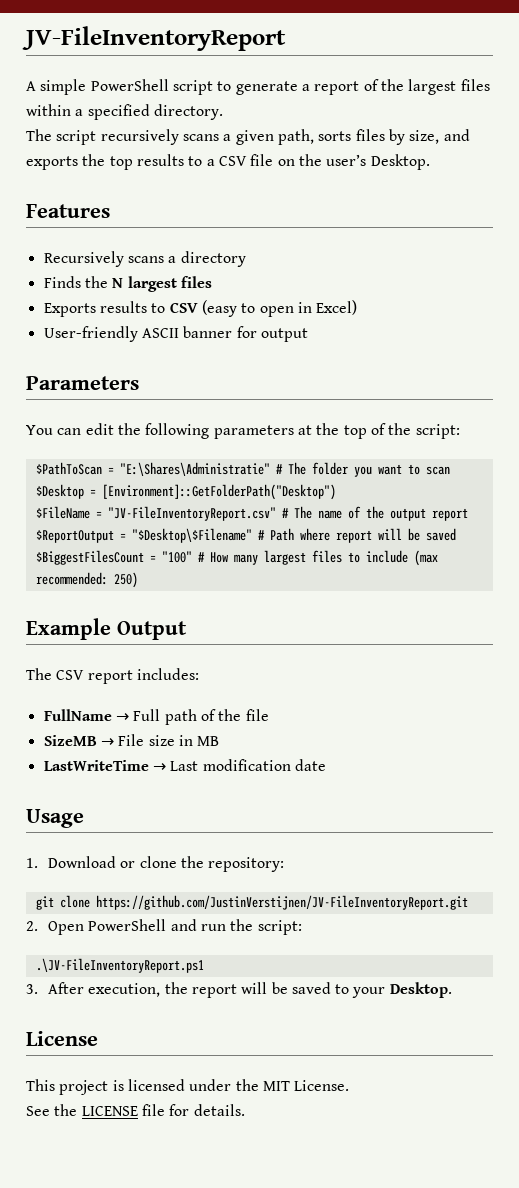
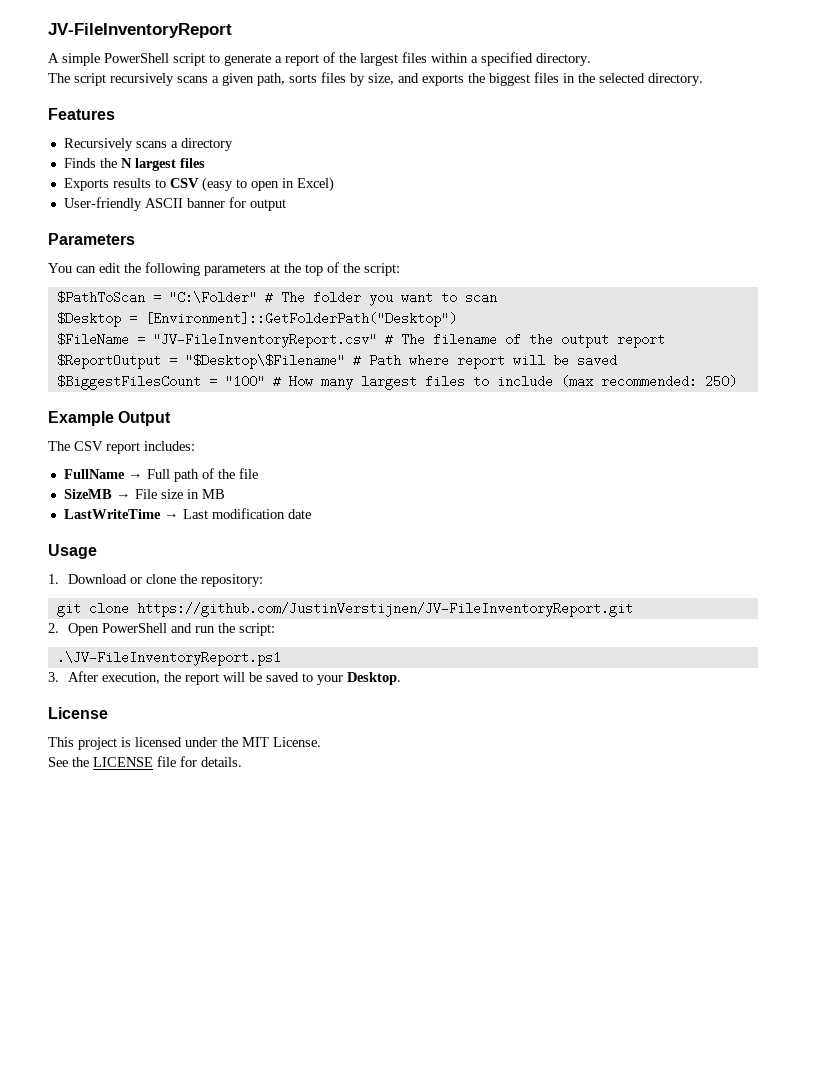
- The script recursively scans a given path, sorts files by size, and exports the top results to a CSV file on the user’s Desktop.
+ The script recursively scans a given path, sorts files by size, and exports the biggest files in the selected directory.
- $PathToScan = "E:\Shares\Administratie" # The folder you want to scan
+ $PathToScan = "C:\Folder" # The folder you want to scan
- $FileName = "JV-FileInventoryReport.csv" # The name of the output report
+ $FileName = "JV-FileInventoryReport.csv" # The filename of the output report

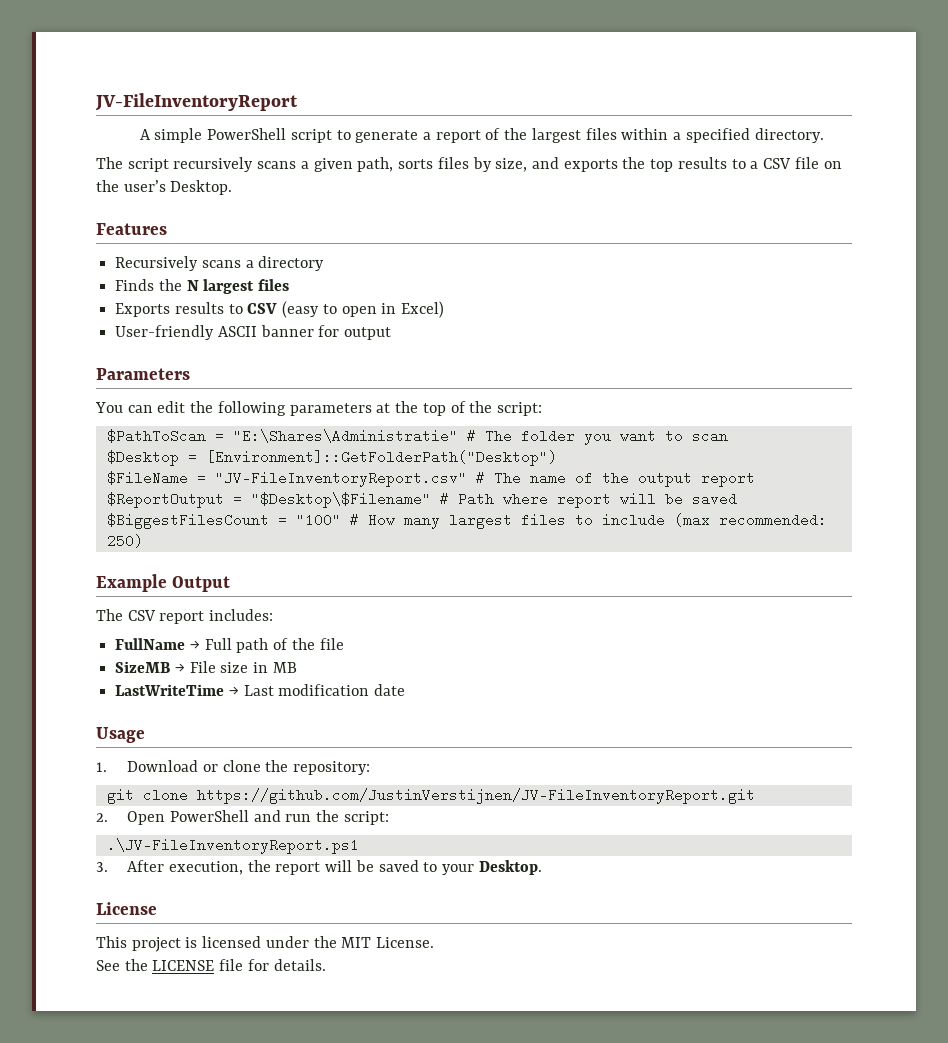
- The script recursively scans a given path, sorts files by size, and exports the biggest files in the selected directory.
+ The script recursively scans a given path, sorts files by size, and exports the top results to a CSV file on the user’s Desktop.
- $PathToScan = "C:\Folder" # The folder you want to scan
+ $PathToScan = "E:\Shares\Administratie" # The folder you want to scan
- $FileName = "JV-FileInventoryReport.csv" # The filename of the output report
+ $FileName = "JV-FileInventoryReport.csv" # The name of the output report

